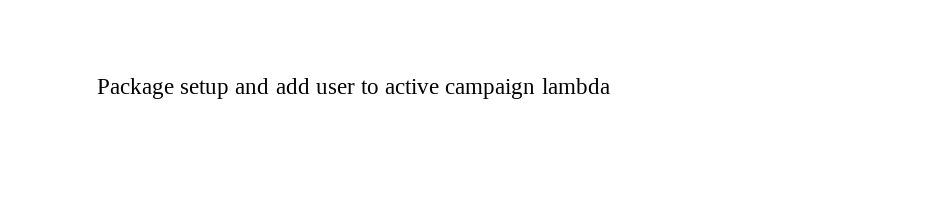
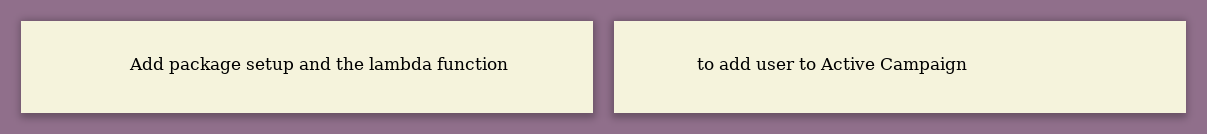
- Package setup and add user to active campaign lambda
+ Add package setup and the lambda function to add user to Active Campaign

